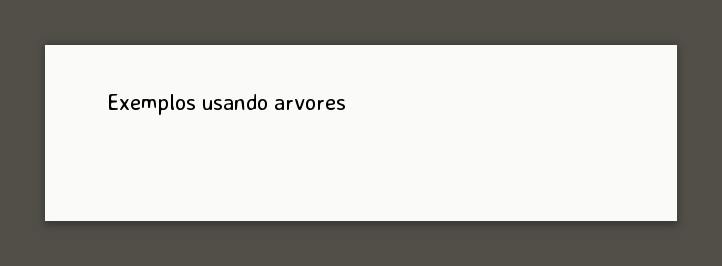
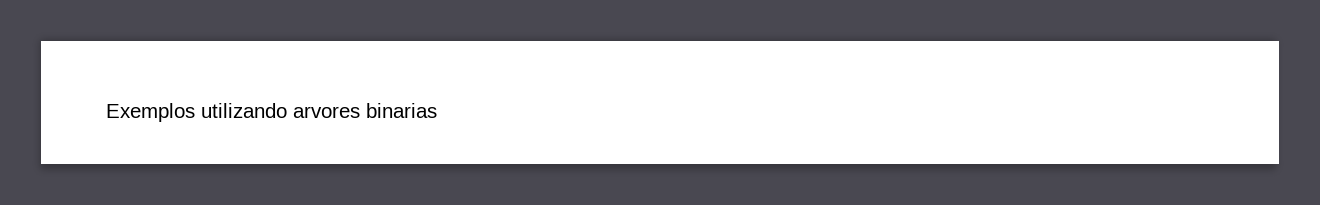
- Exemplos usando arvores
+ Exemplos utilizando arvores binarias

